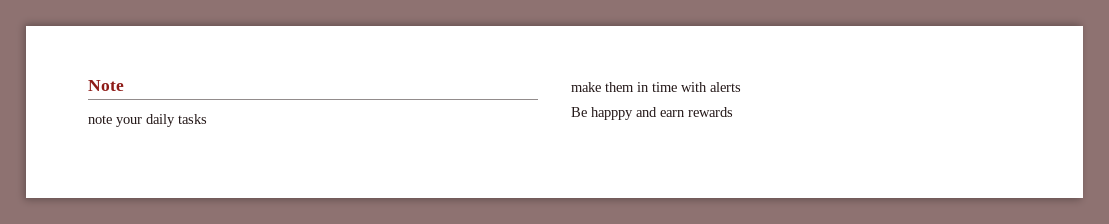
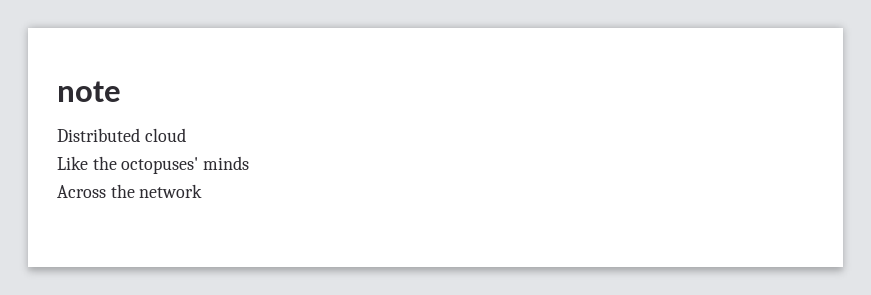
- Note
- note your daily tasks
- make them in time with alerts
- Be happpy and earn rewards
+ note
+ Distributed cloud
+ Like the octopuses' minds
+ Across the network

